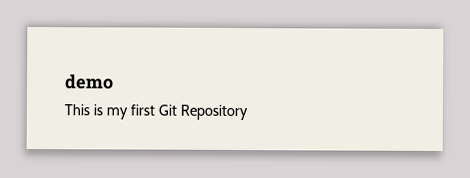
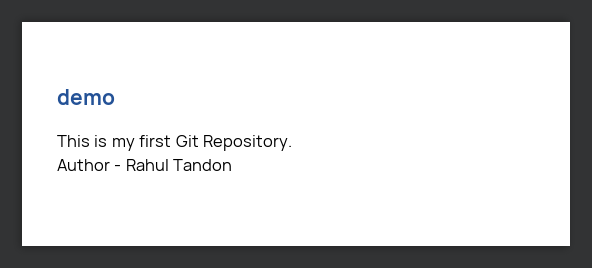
- This is my first Git Repository
+ This is my first Git Repository.
+ Author - Rahul Tandon

